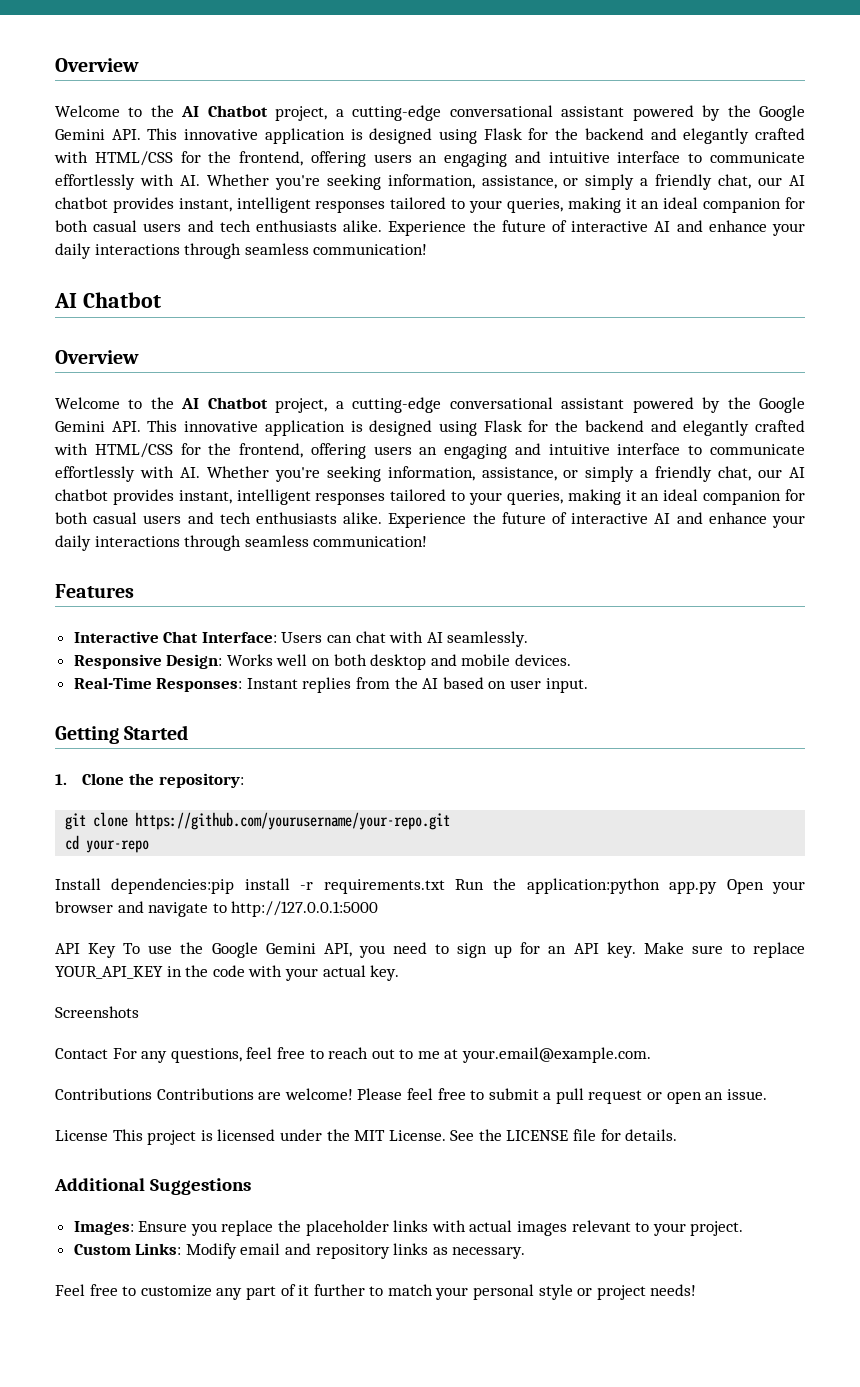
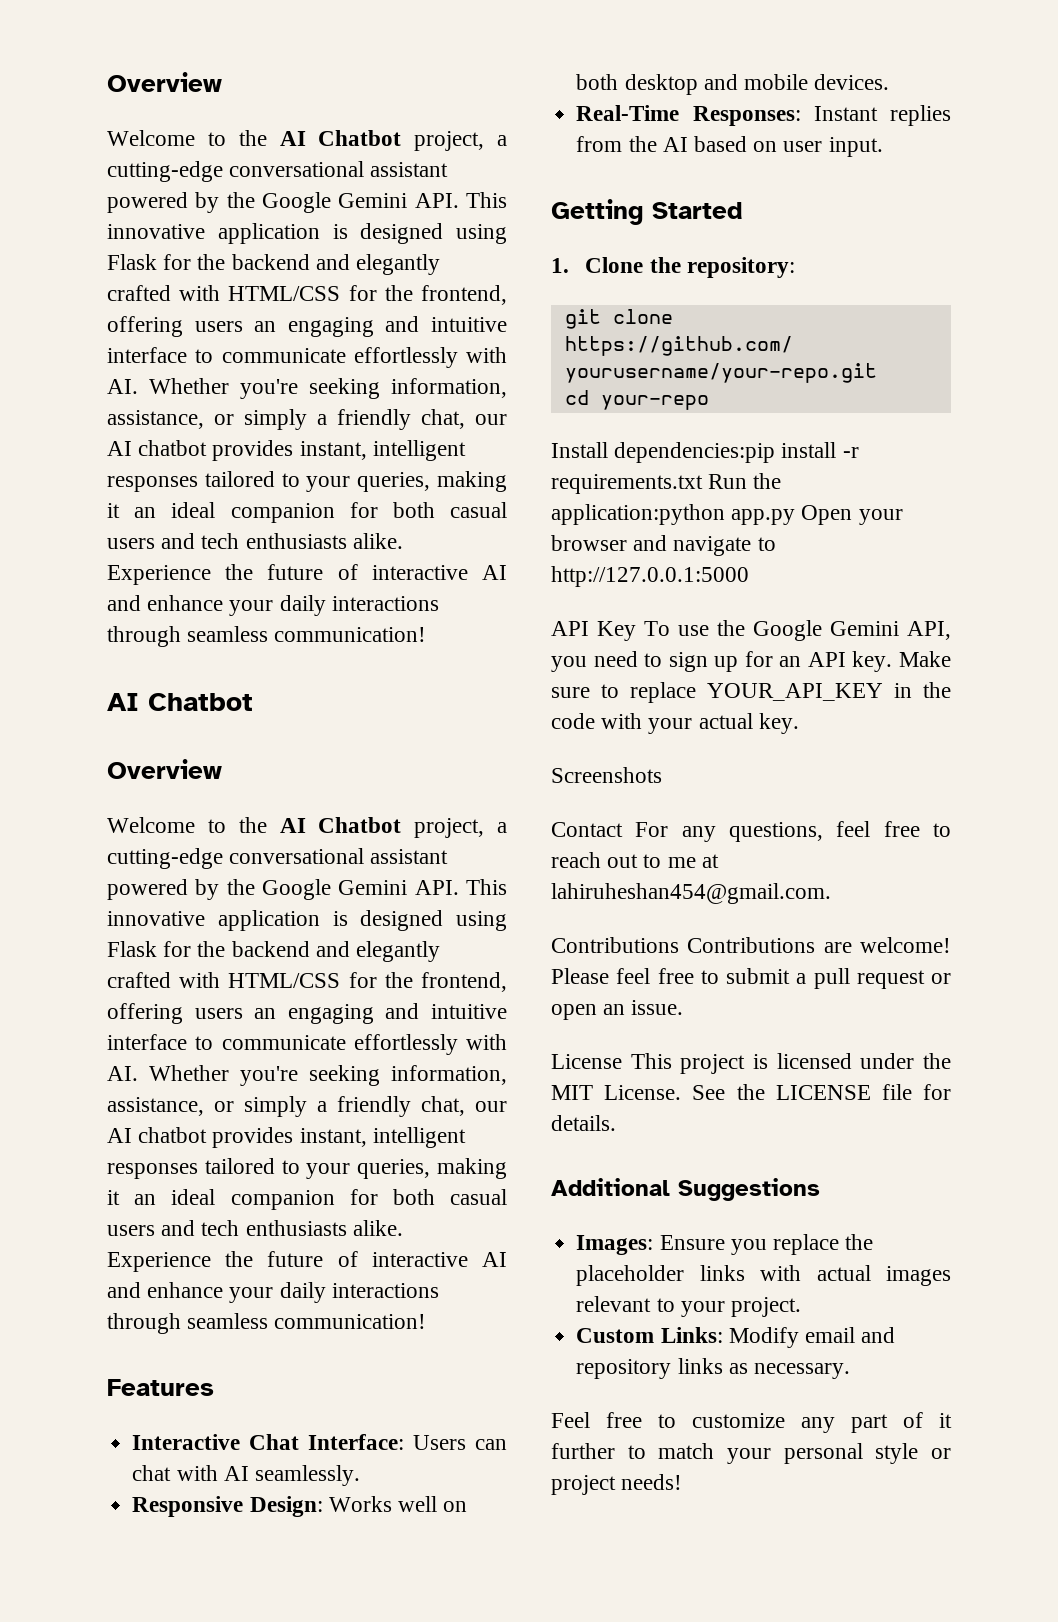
- Contact For any questions, feel free to reach out to me at your.email@example.com.
+ Contact For any questions, feel free to reach out to me at lahiruheshan454@gmail.com.

